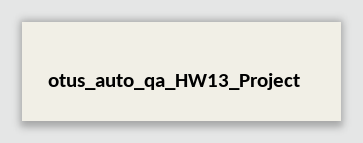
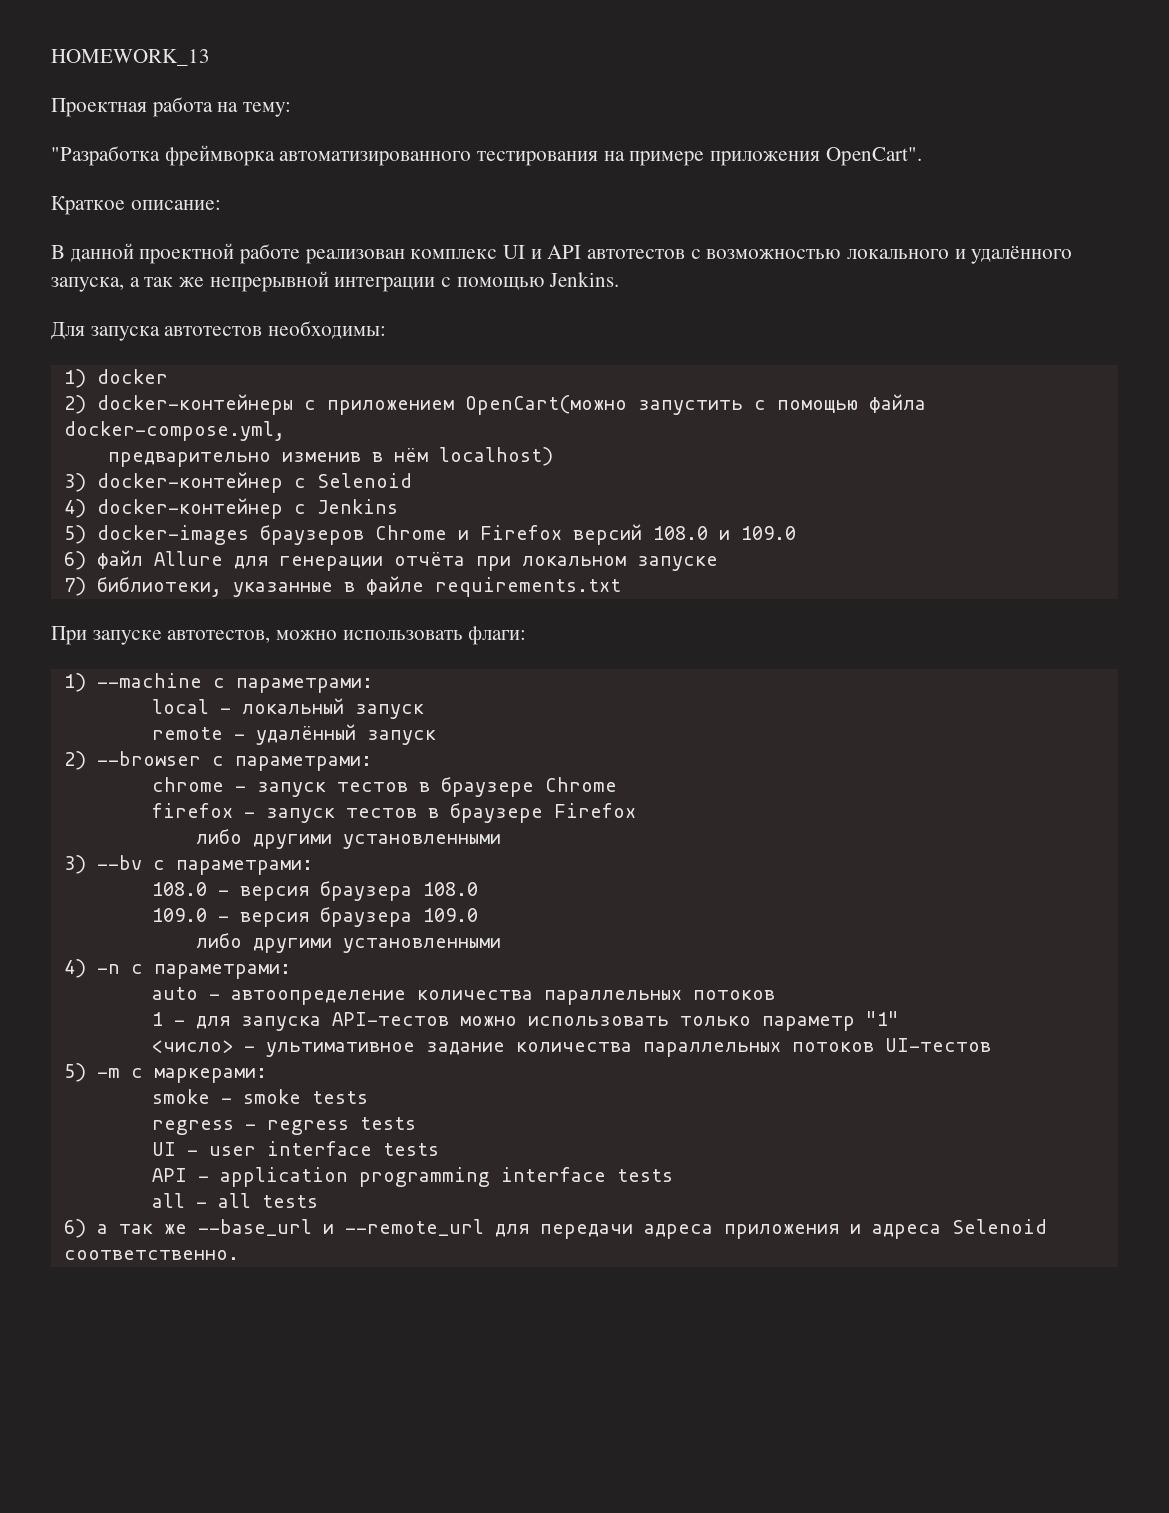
- otus_auto_qa_HW13_Project
+ HOMEWORK_13
+ Проектная работа на тему:
+ "Разработка фреймворка автоматизированного тестирования на примере приложения OpenCart".
+ Краткое описание:
+ В данной проектной работе реализован комплекс UI и API автотестов с возможностью локального и удалённого запуска, а так же непрерывной интеграции с помощью Jenkins.
+ Для запуска автотестов необходимы:
+ 1) docker
+ 2) docker-контейнеры с приложением OpenCart(можно запустить с помощью файла docker-compose.yml,
+ предварительно изменив в нём localhost)
+ 3) docker-контейнер с Selenoid
+ 4) docker-контейнер с Jenkins
+ 5) docker-images браузеров Chrome и Firefox версий 108.0 и 109.0
+ 6) файл Allure для генерации отчёта при локальном запуске
+ 7) библиотеки, указанные в файле requirements.txt
+ При запуске автотестов, можно использовать флаги:
+ 1) --machine с параметрами:
+ local - локальный запуск
+ remote - удалённый запуск
+ 2) --browser с параметрами:
+ chrome - запуск тестов в браузере Chrome
+ firefox - запуск тестов в браузере Firefox
+ либо другими установленными
+ 3) --bv с параметрами:
+ 108.0 - версия браузера 108.0
+ 109.0 - версия браузера 109.0
+ либо другими установленными
+ 4) -n с параметрами:
+ auto - автоопределение количества параллельных потоков
+ 1 - для запуска API-тестов можно использовать только параметр "1"
+ <число> - ультимативное задание количества параллельных потоков UI-тестов
+ 5) -m с маркерами:
+ smoke - smoke tests
+ regress - regress tests
+ UI - user interface tests
+ API - application programming interface tests
+ all - all tests
+ 6) а так же --base_url и --remote_url для передачи адреса приложения и адреса Selenoid соответственно.

